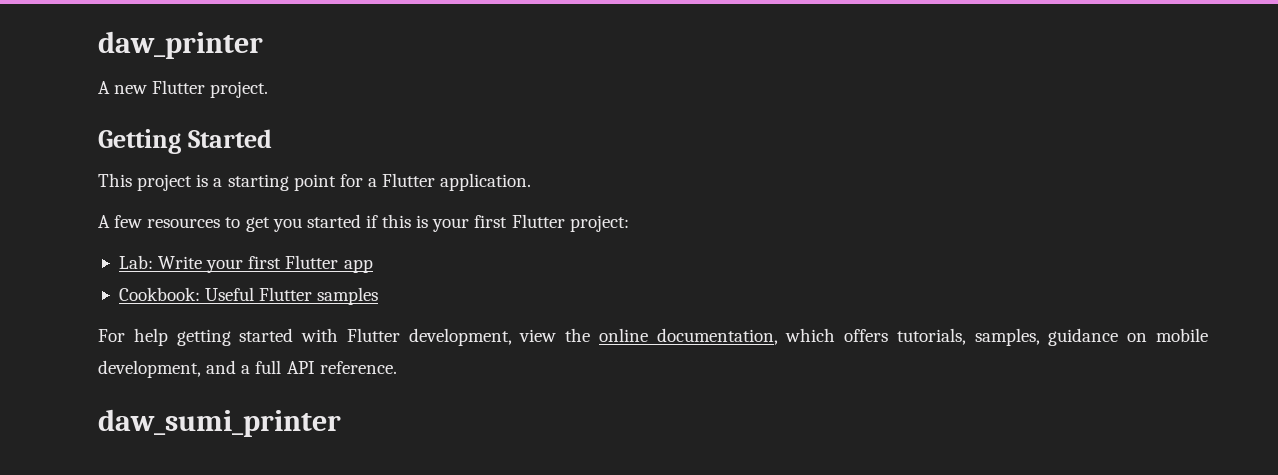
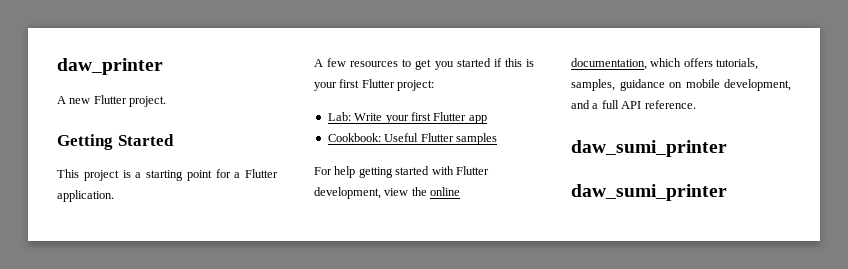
  For help getting started with Flutter development, view the online documentation, which offers tutorials, samples, guidance on mobile development, and a full API reference.
+ daw_sumi_printer

